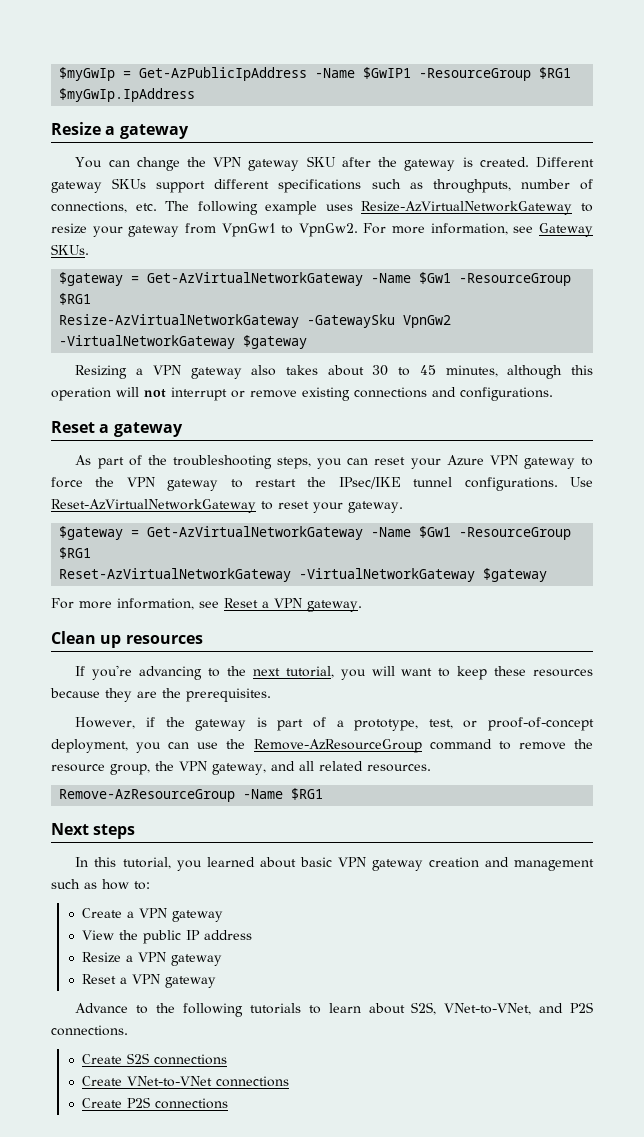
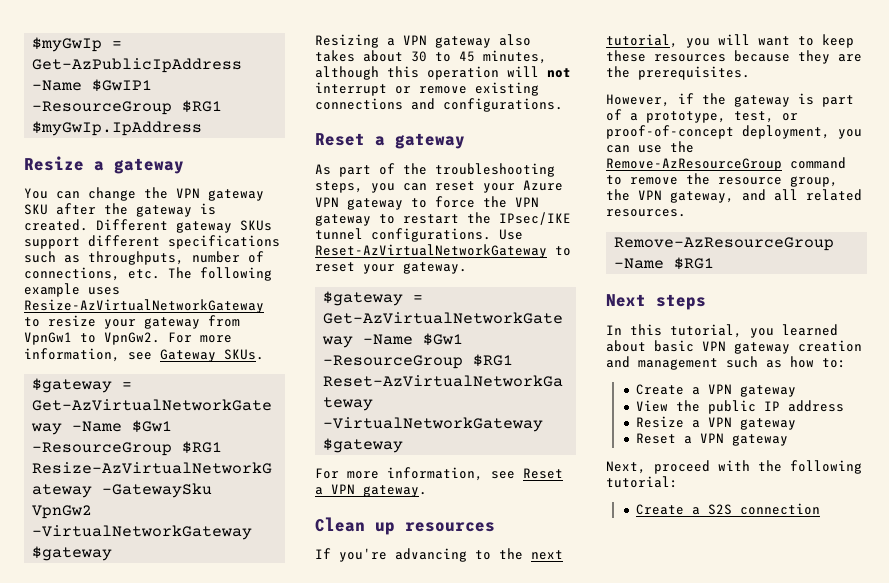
- Advance to the following tutorials to learn about S2S, VNet-to-VNet, and P2S connections.
- Create S2S connections
- Create VNet-to-VNet connections
- Create P2S connections
+ Next, proceed with the following tutorial:
+ Create a S2S connection

